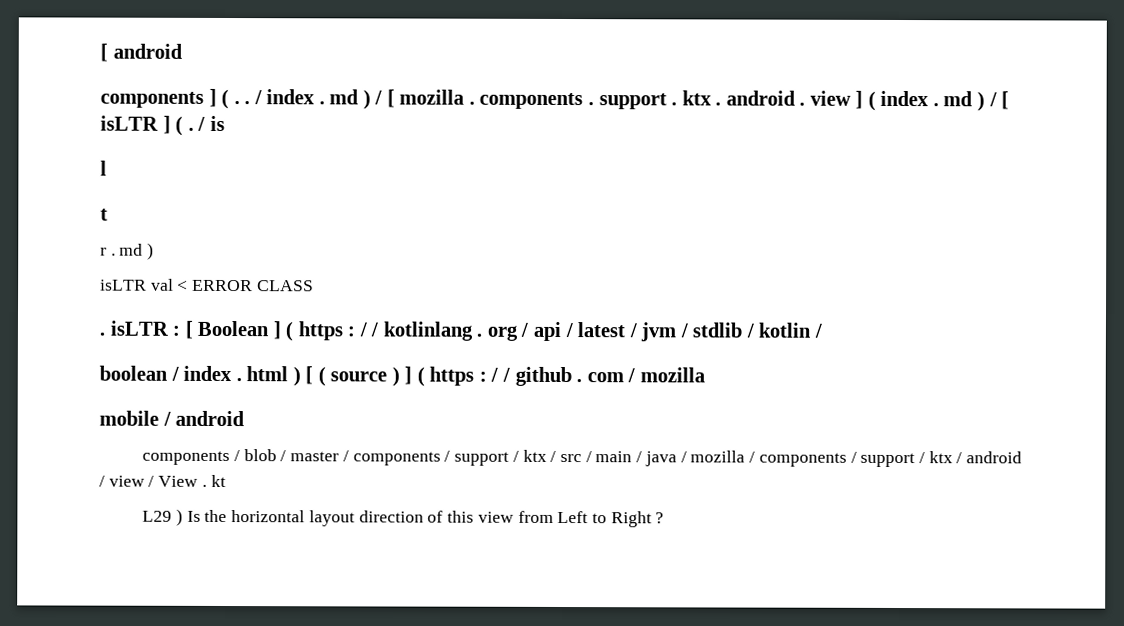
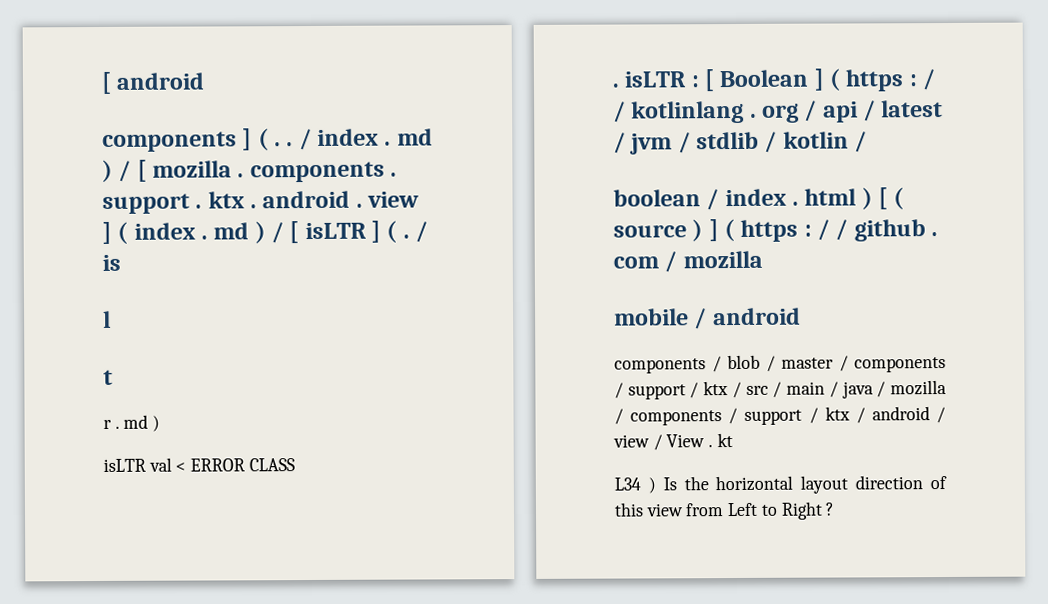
- L29 ) Is the horizontal layout direction of this view from Left to Right ?
+ L34 ) Is the horizontal layout direction of this view from Left to Right ?

